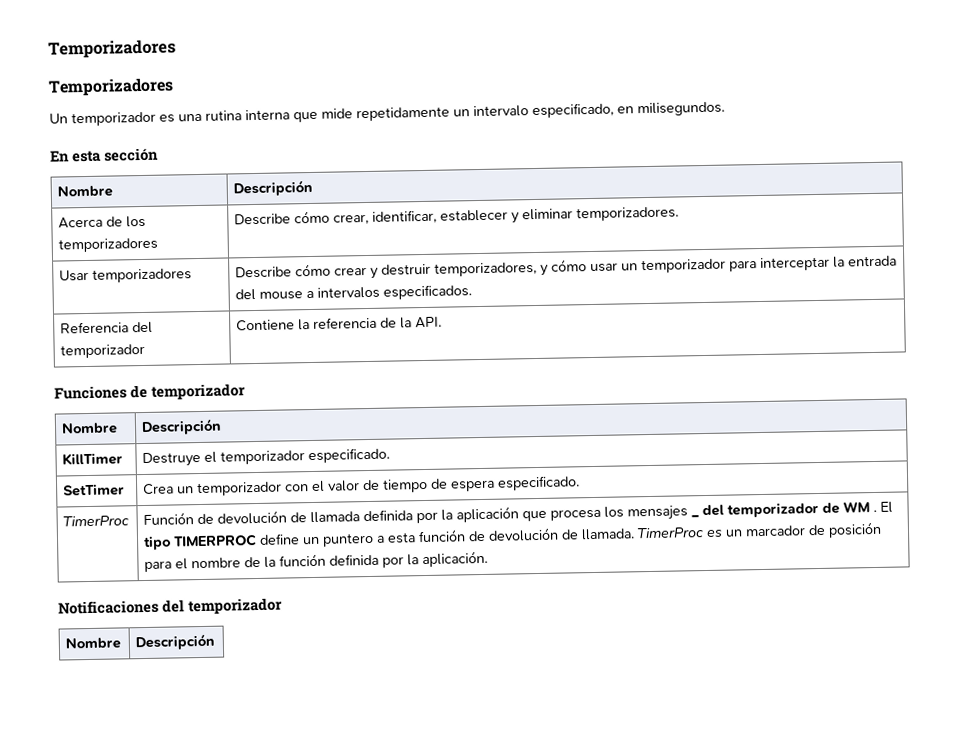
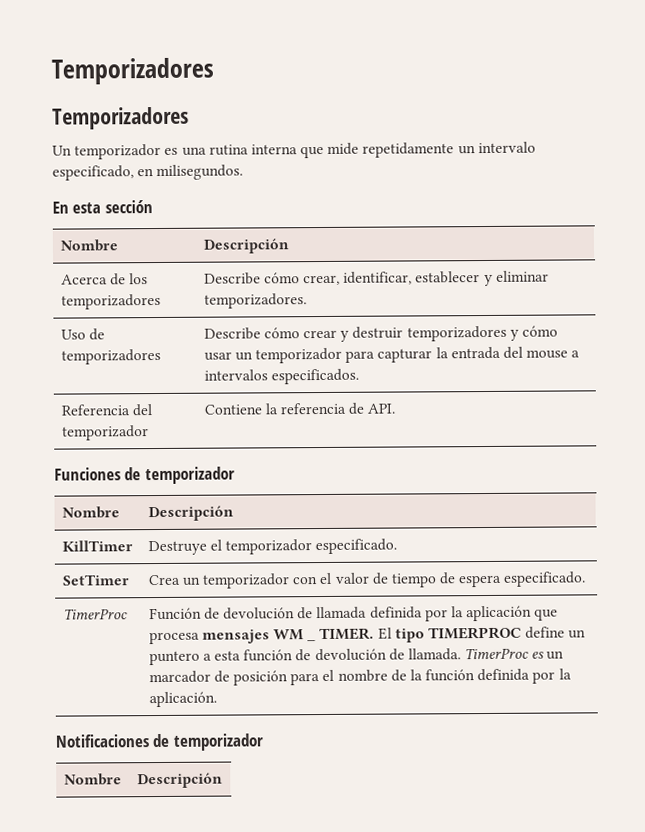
- Usar temporizadores | Describe cómo crear y destruir temporizadores, y cómo usar un temporizador para interceptar la entrada del mouse a intervalos especificados.
+ Uso de temporizadores | Describe cómo crear y destruir temporizadores y cómo usar un temporizador para capturar la entrada del mouse a intervalos especificados.
- Referencia del temporizador | Contiene la referencia de la API.
+ Referencia del temporizador | Contiene la referencia de API.
- Función de devolución de llamada definida por la aplicación que procesa los mensajes _ del temporizador de WM .
+ Función de devolución de llamada definida por la aplicación que procesa mensajes WM _ TIMER.
- Notificaciones del temporizador
+ Notificaciones de temporizador

